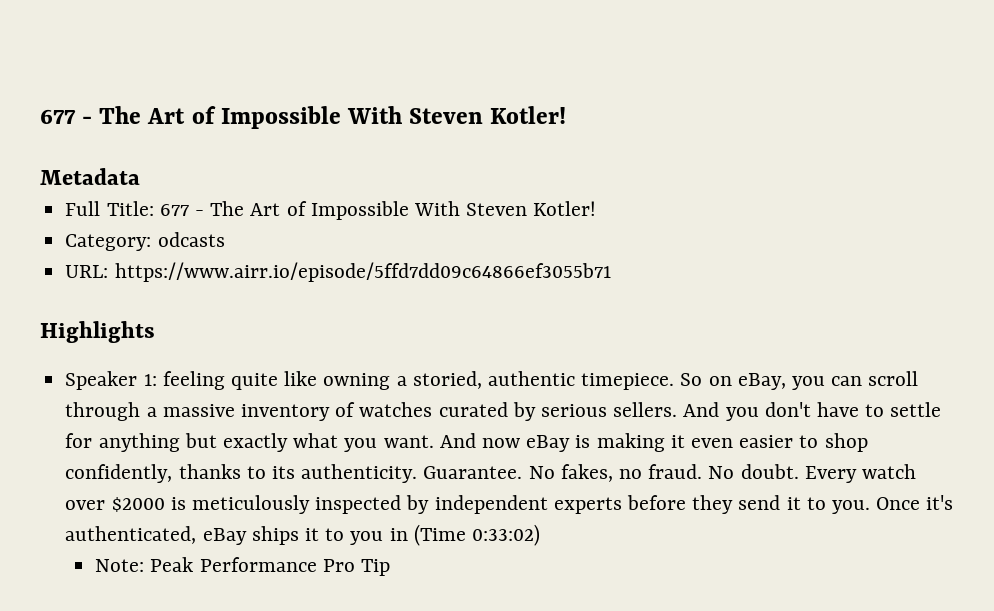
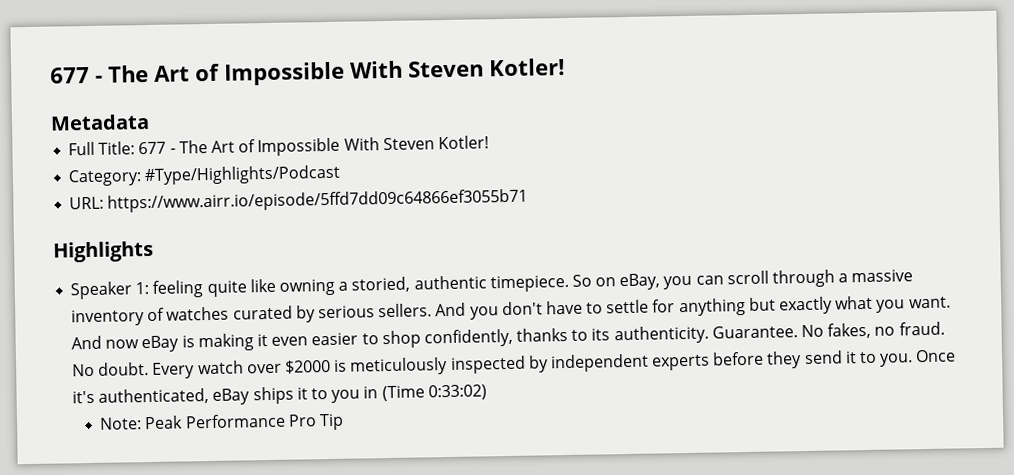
- Category: odcasts
+ Category: #Type/Highlights/Podcast

